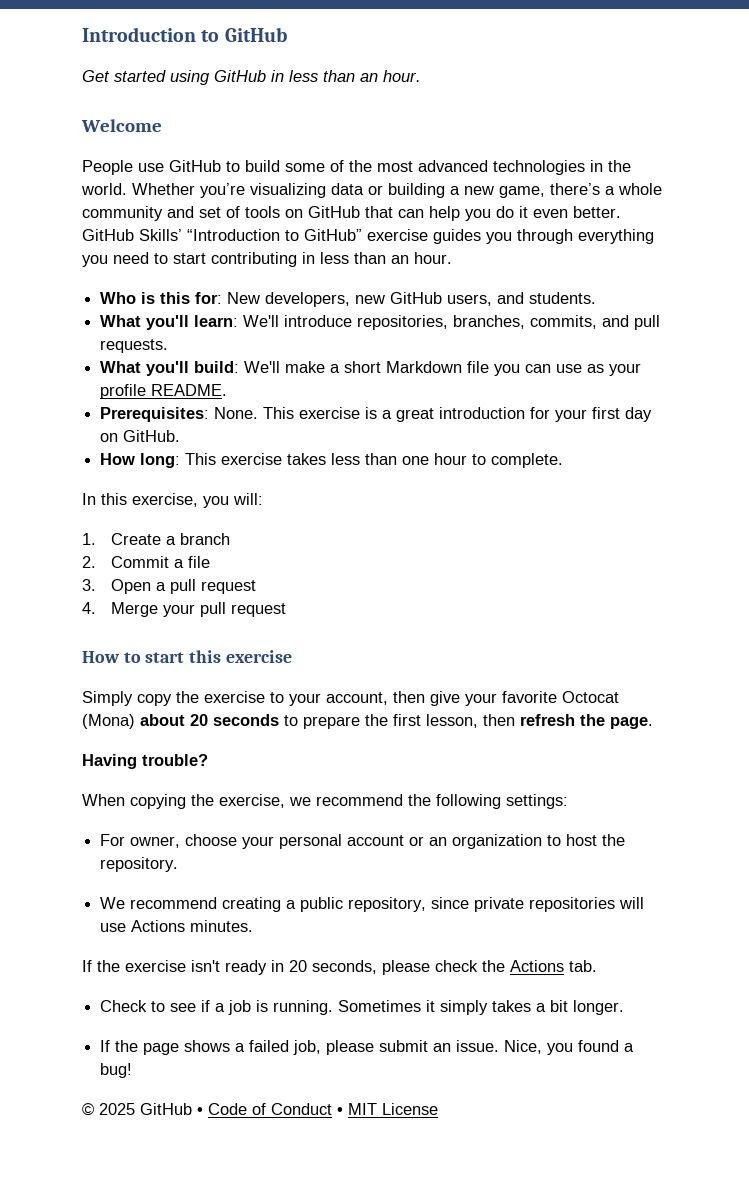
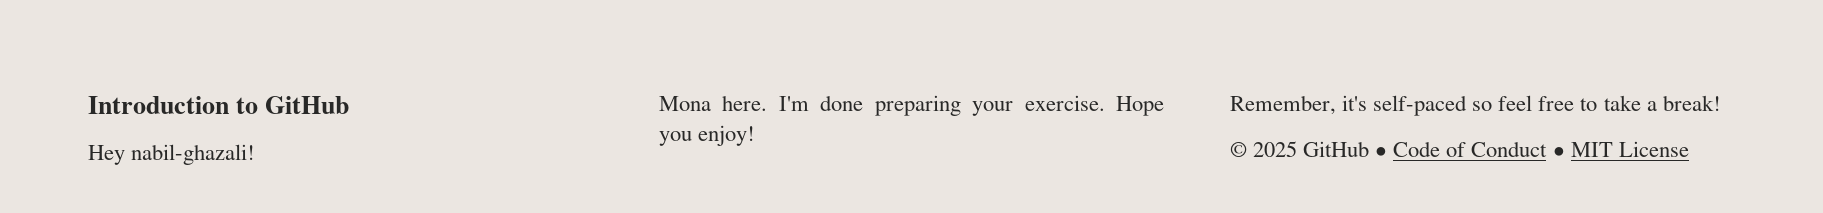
- Get started using GitHub in less than an hour.
- Welcome
- People use GitHub to build some of the most advanced technologies in the world. Whether you’re visualizing data or building a new game, there’s a whole community and set of tools on GitHub that can help you do it even better. GitHub Skills’ “Introduction to GitHub” exercise guides you through everything you need to start contributing in less than an hour.
- Who is this for: New developers, new GitHub users, and students.
- What you'll learn: We'll introduce repositories, branches, commits, and pull requests.
- What you'll build: We'll make a short Markdown file you can use as your profile README.
- Prerequisites: None. This exercise is a great introduction for your first day on GitHub.
- How long: This exercise takes less than one hour to complete.
- In this exercise, you will:
- 1. Create a branch
- 2. Commit a file
- 3. Open a pull request
- 4. Merge your pull request
- How to start this exercise
- Simply copy the exercise to your account, then give your favorite Octocat (Mona) about 20 seconds to prepare the first lesson, then refresh the page.
- Having trouble?
- When copying the exercise, we recommend the following settings:
- For owner, choose your personal account or an organization to host the repository.
- We recommend creating a public repository, since private repositories will use Actions minutes.
- If the exercise isn't ready in 20 seconds, please check the Actions tab.
- Check to see if a job is running. Sometimes it simply takes a bit longer.
- If the page shows a failed job, please submit an issue. Nice, you found a bug!
+ Hey nabil-ghazali!
+ Mona here. I'm done preparing your exercise. Hope you enjoy!
+ Remember, it's self-paced so feel free to take a break!

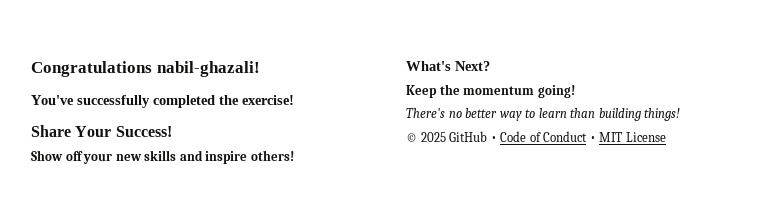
- Introduction to GitHub
- Hey nabil-ghazali!
- Mona here. I'm done preparing your exercise. Hope you enjoy!
- Remember, it's self-paced so feel free to take a break!
+ Congratulations nabil-ghazali!
+ You've successfully completed the exercise!
+ Share Your Success!
+ Show off your new skills and inspire others!
+ What's Next?
+ Keep the momentum going!
+ There's no better way to learn than building things!

